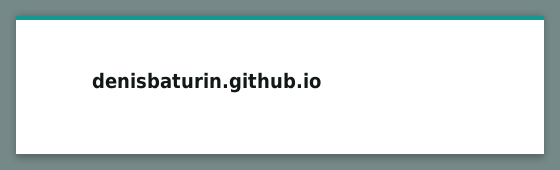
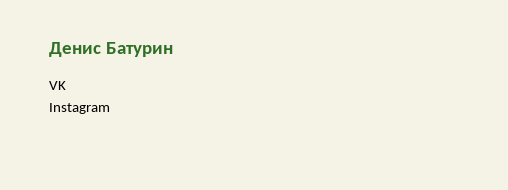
- denisbaturin.github.io
+ Денис Батурин
+ VK
+ Instagram

